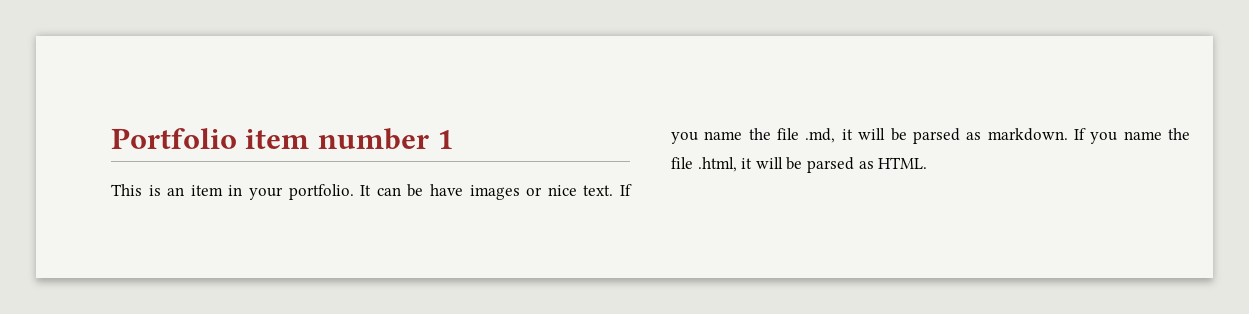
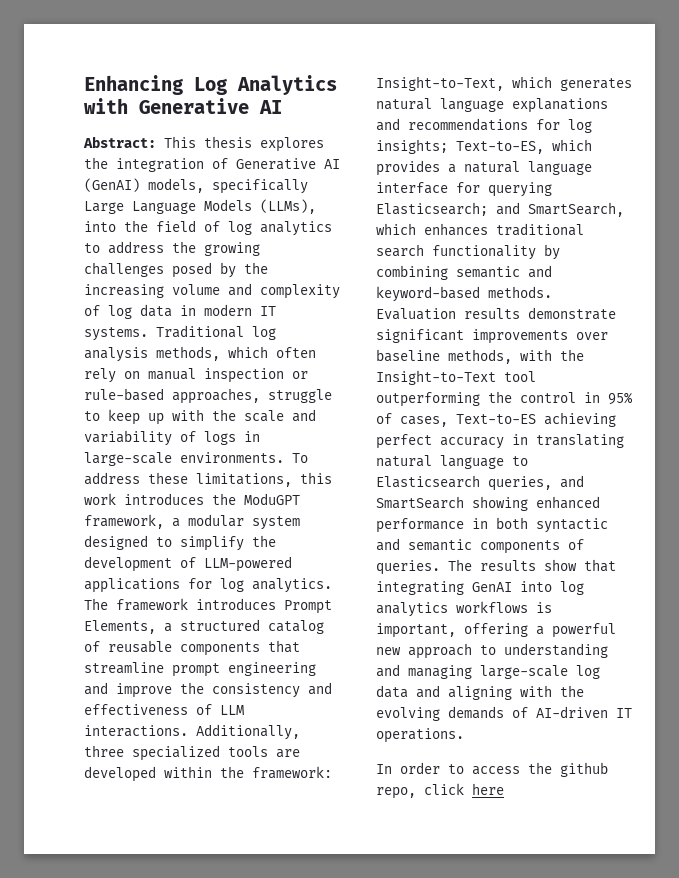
- Portfolio item number 1
- This is an item in your portfolio. It can be have images or nice text. If you name the file .md, it will be parsed as markdown. If you name the file .html, it will be parsed as HTML.
+ Enhancing Log Analytics with Generative AI
+ Abstract: This thesis explores the integration of Generative AI (GenAI) models, specifically Large Language Models (LLMs), into the field of log analytics to address the growing challenges posed by the increasing volume and complexity of log data in modern IT systems. Traditional log analysis methods, which often rely on manual inspection or rule-based approaches, struggle to keep up with the scale and variability of logs in large-scale environments. To address these limitations, this work introduces the ModuGPT framework, a modular system designed to simplify the development of LLM-powered applications for log analytics. The framework introduces Prompt Elements, a structured catalog of reusable components that streamline prompt engineering and improve the consistency and effectiveness of LLM interactions. Additionally, three specialized tools are developed within the framework: Insight-to-Text, which generates natural language explanations and recommendations for log insights; Text-to-ES, which provides a natural language interface for querying Elasticsearch; and SmartSearch, which enhances traditional search functionality by combining semantic and keyword-based methods. Evaluation results demonstrate significant improvements over baseline methods, with the Insight-to-Text tool outperforming the control in 95% of cases, Text-to-ES achieving perfect accuracy in translating natural language to Elasticsearch queries, and SmartSearch showing enhanced performance in both syntactic and semantic components of queries. The results show that integrating GenAI into log analytics workflows is important, offering a powerful new approach to understanding and managing large-scale log data and aligning with the evolving demands of AI-driven IT operations.
+ In order to access the github repo, click here

